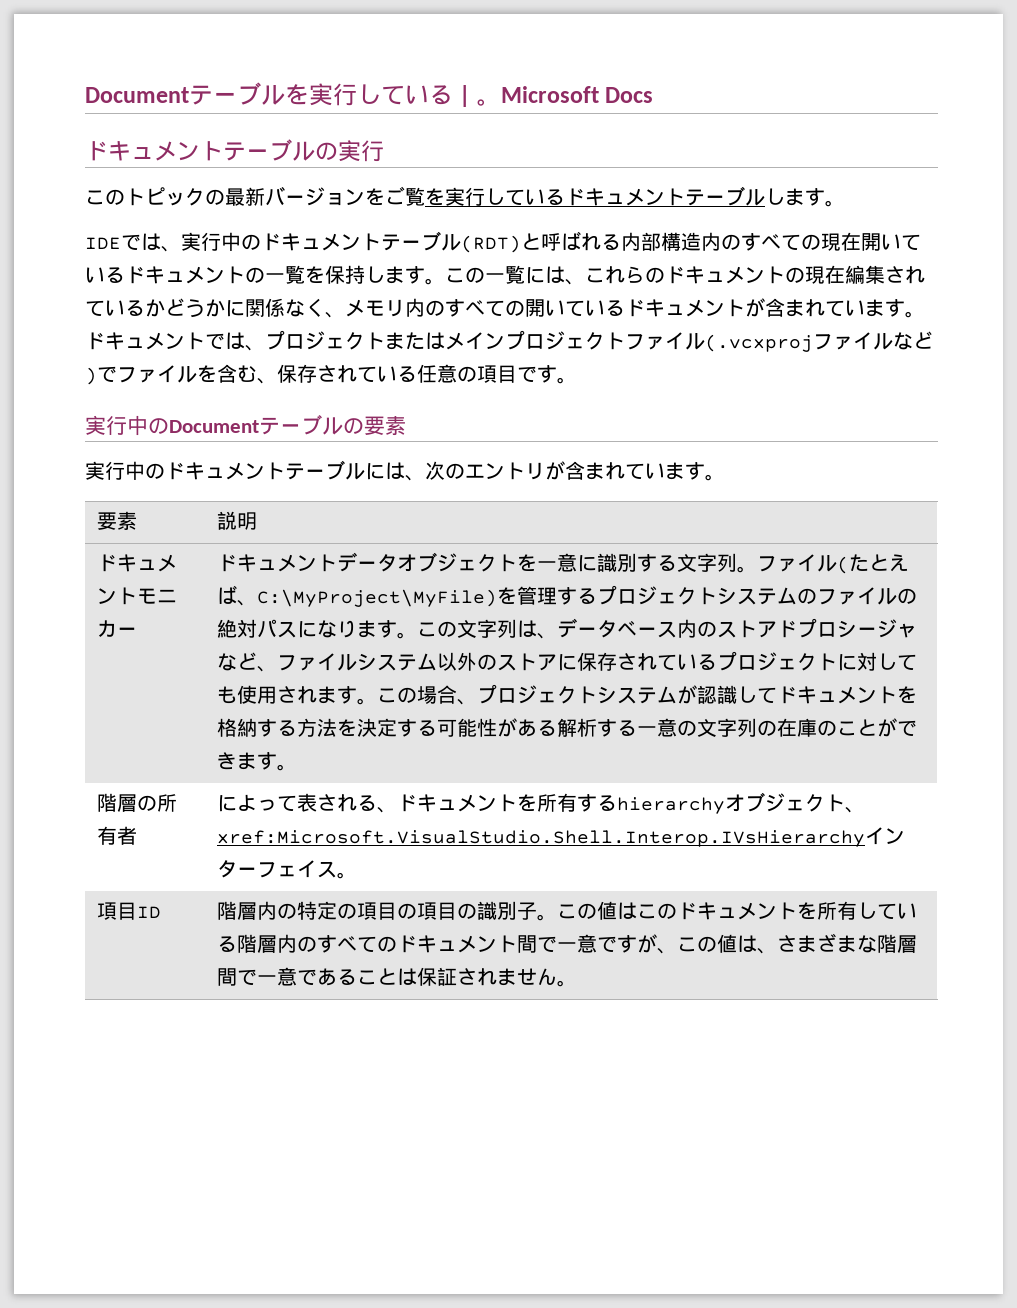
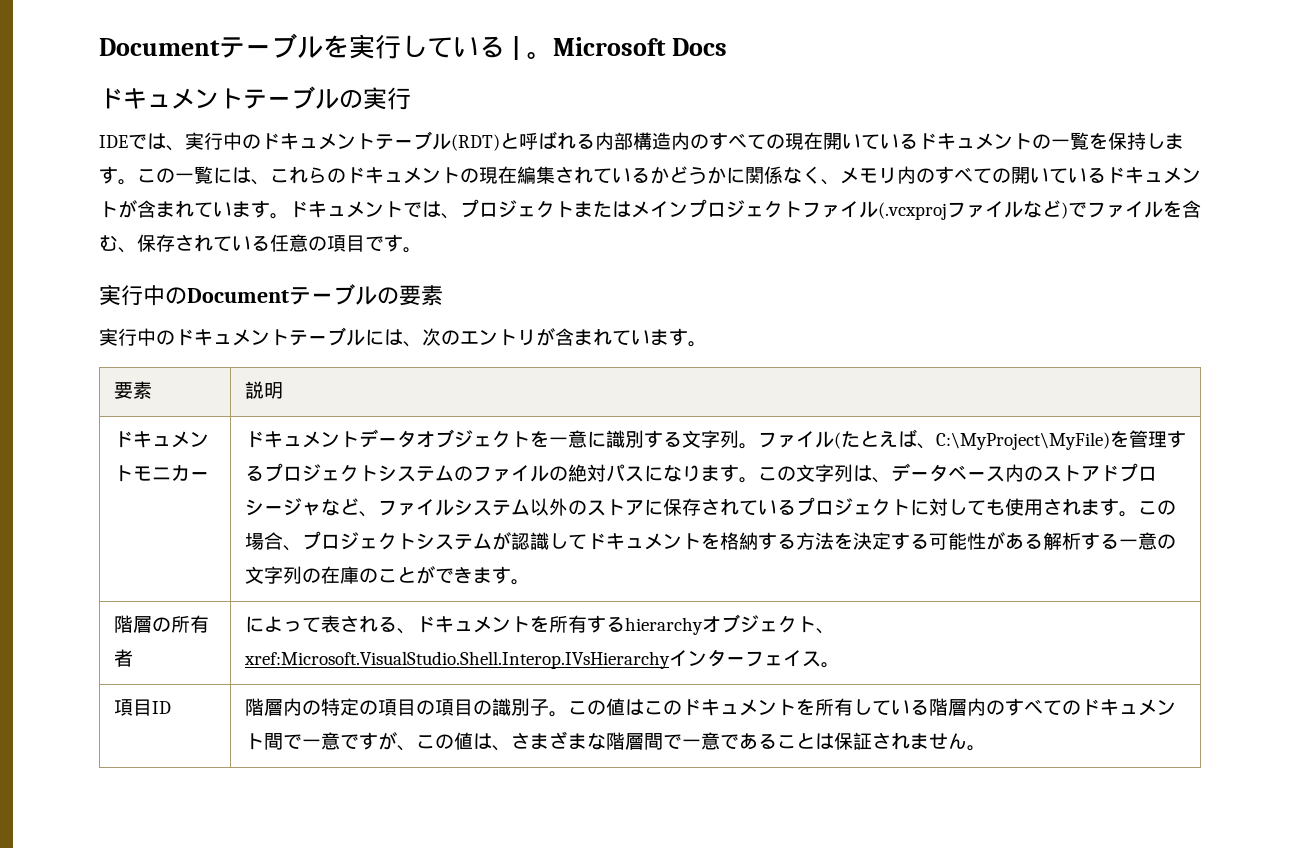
- このトピックの最新バージョンをご覧を実行しているドキュメントテーブルします。

